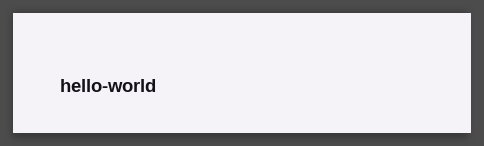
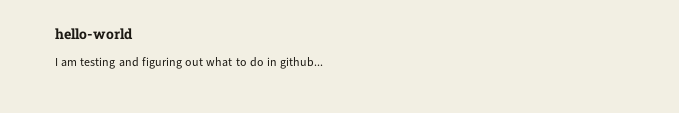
+ I am testing and figuring out what to do in github...

